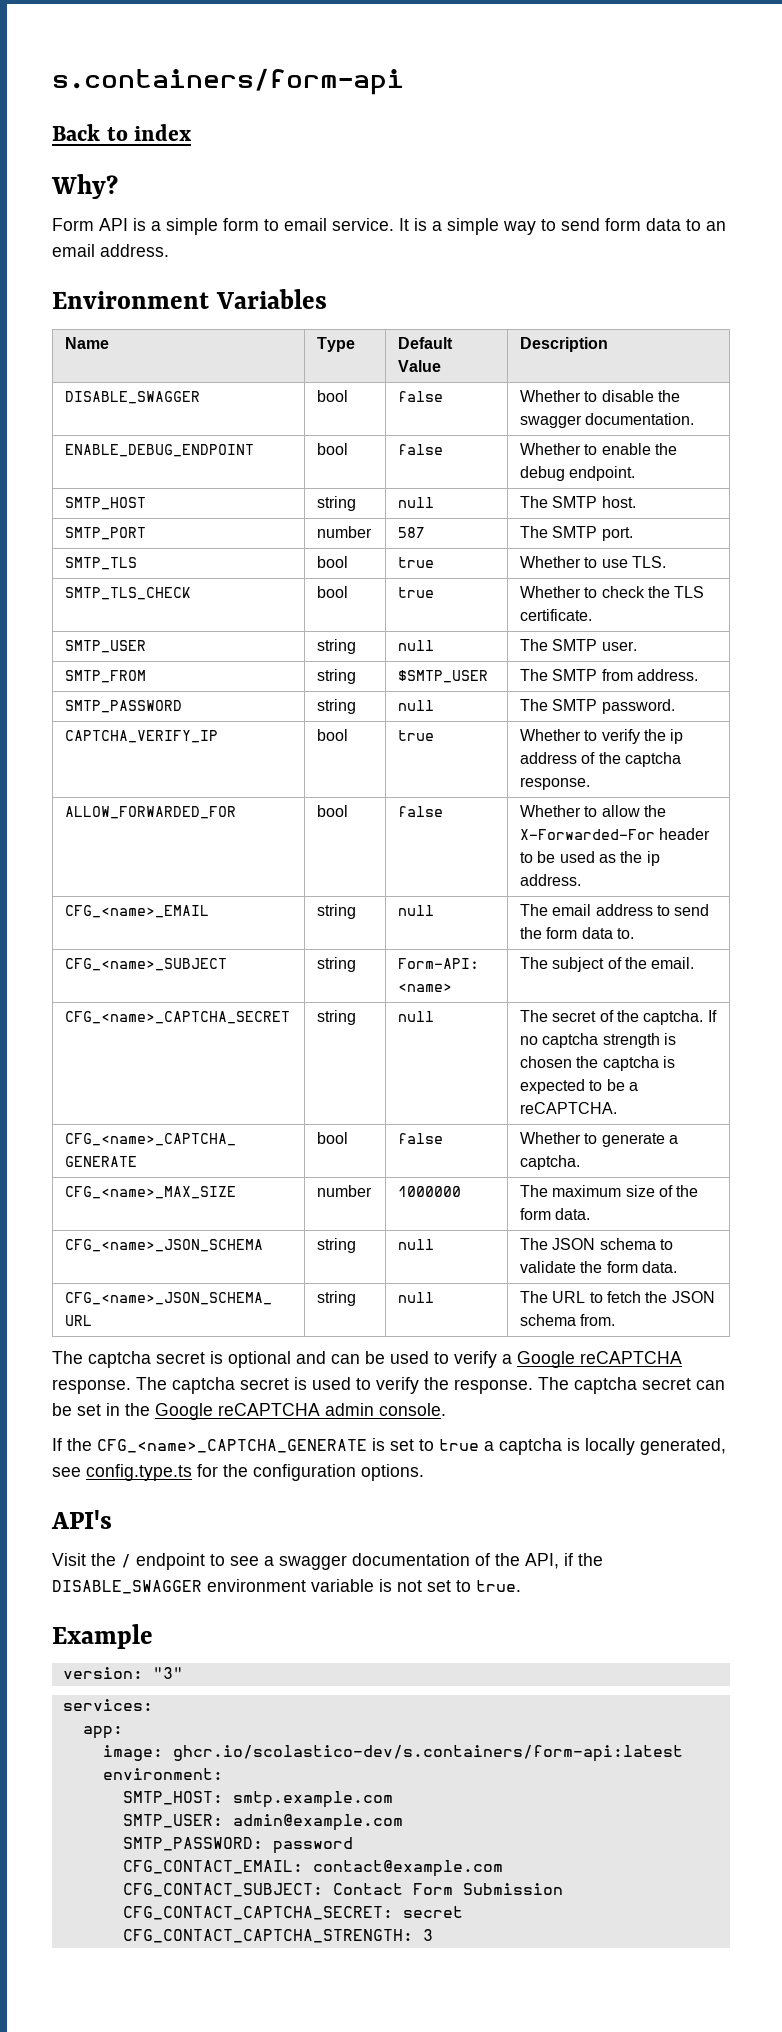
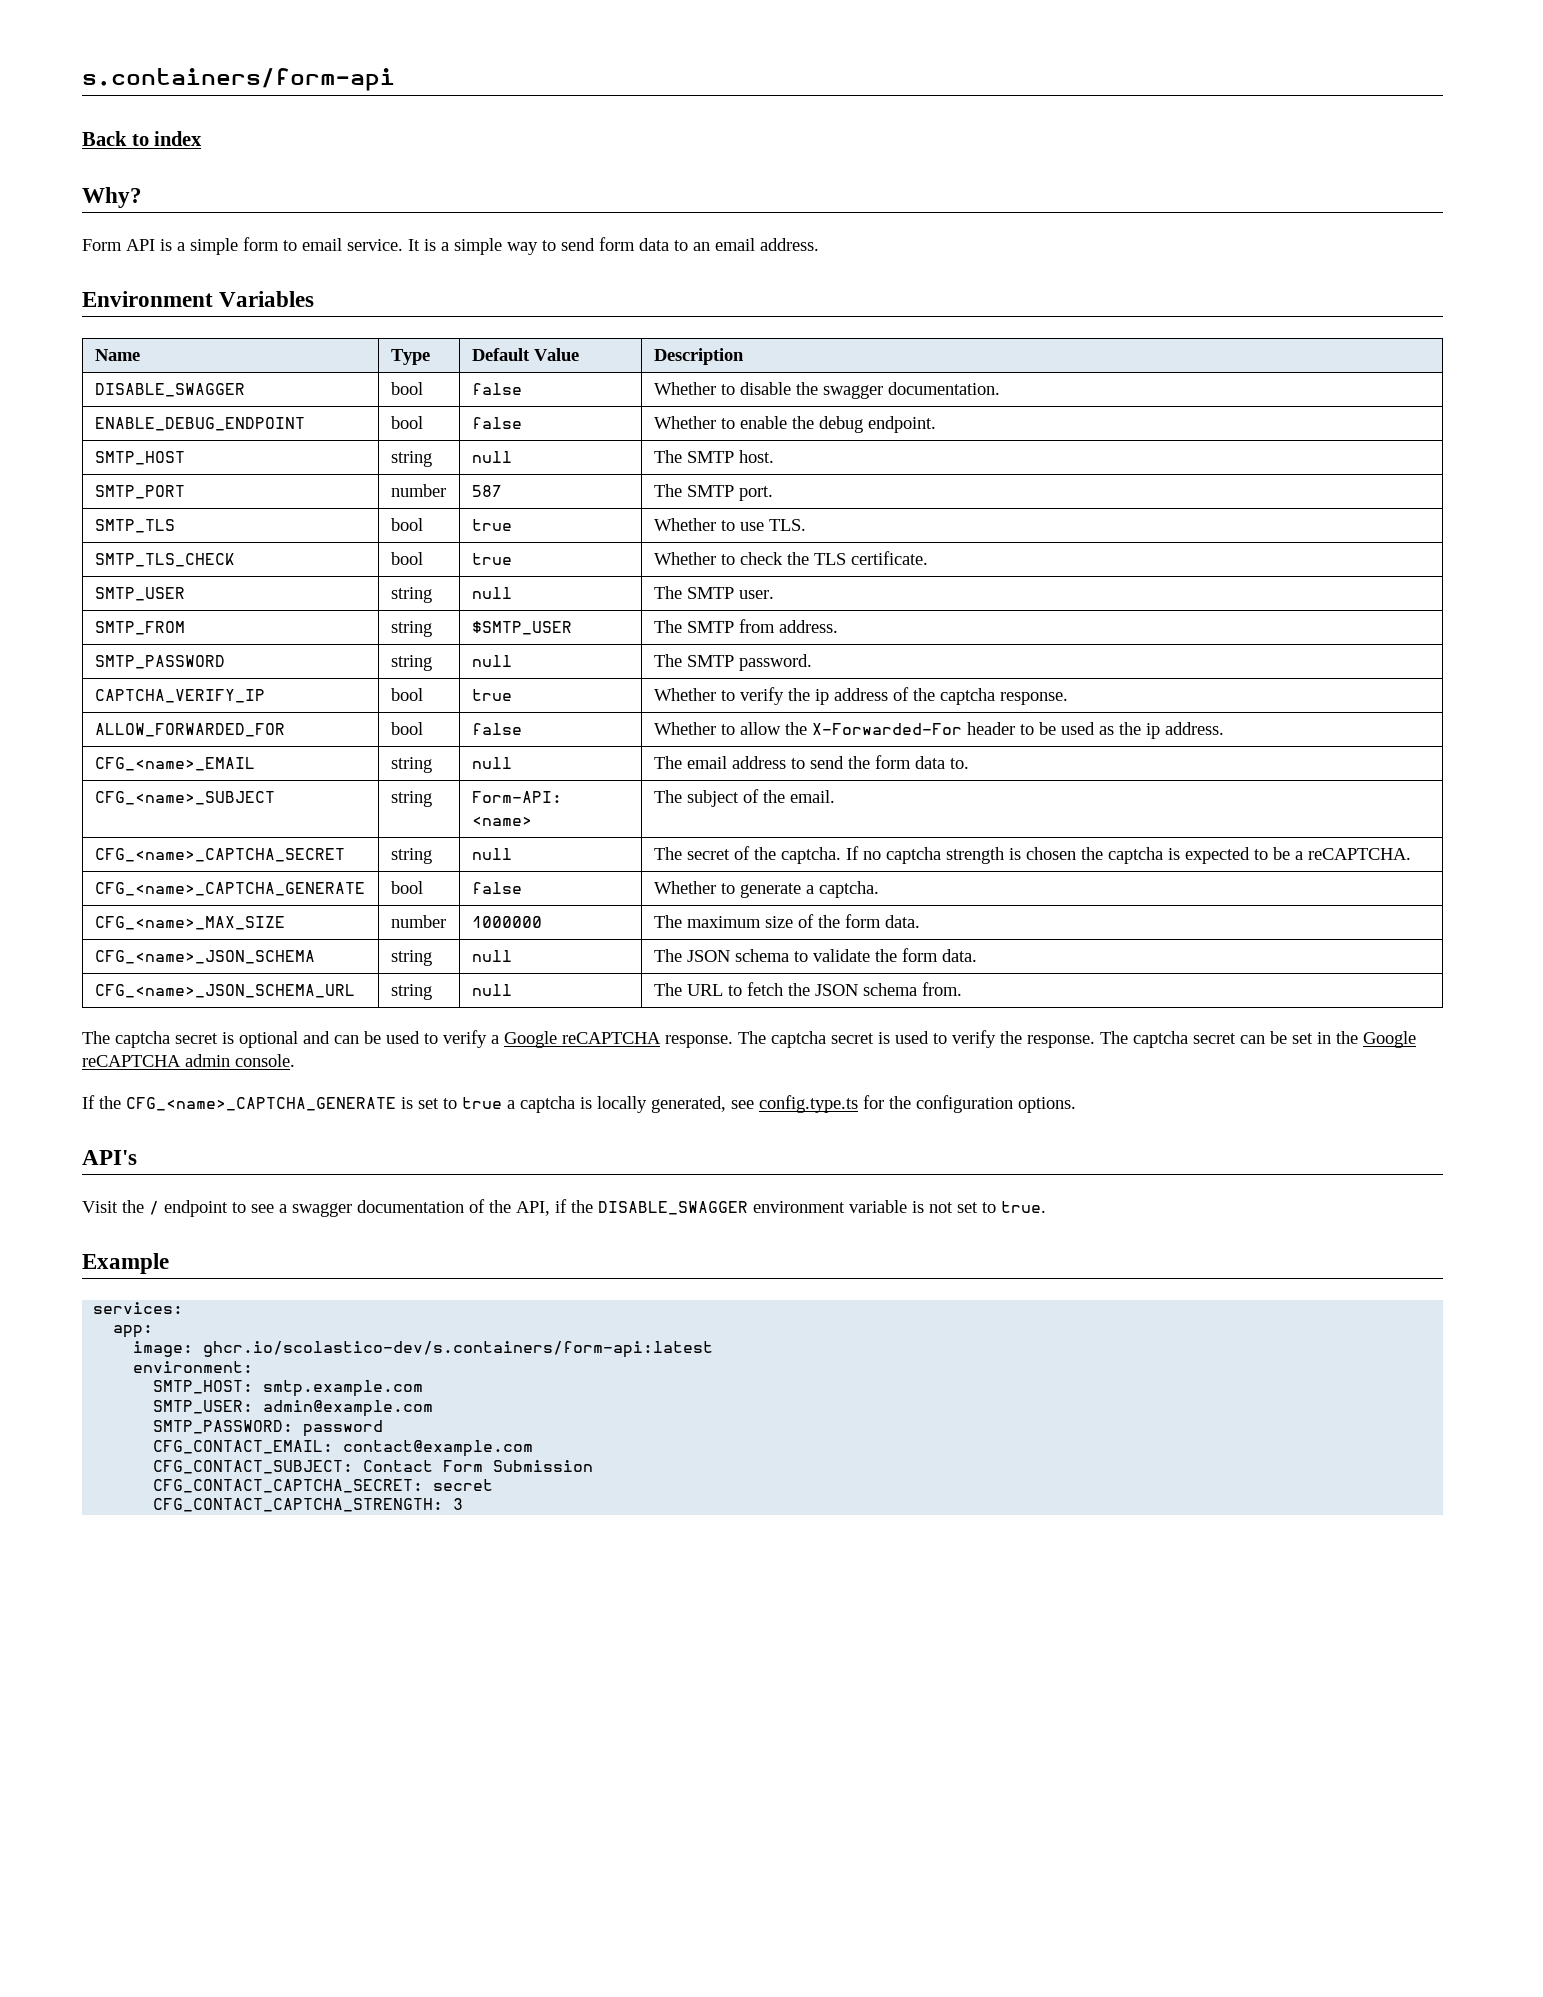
- version: "3"

